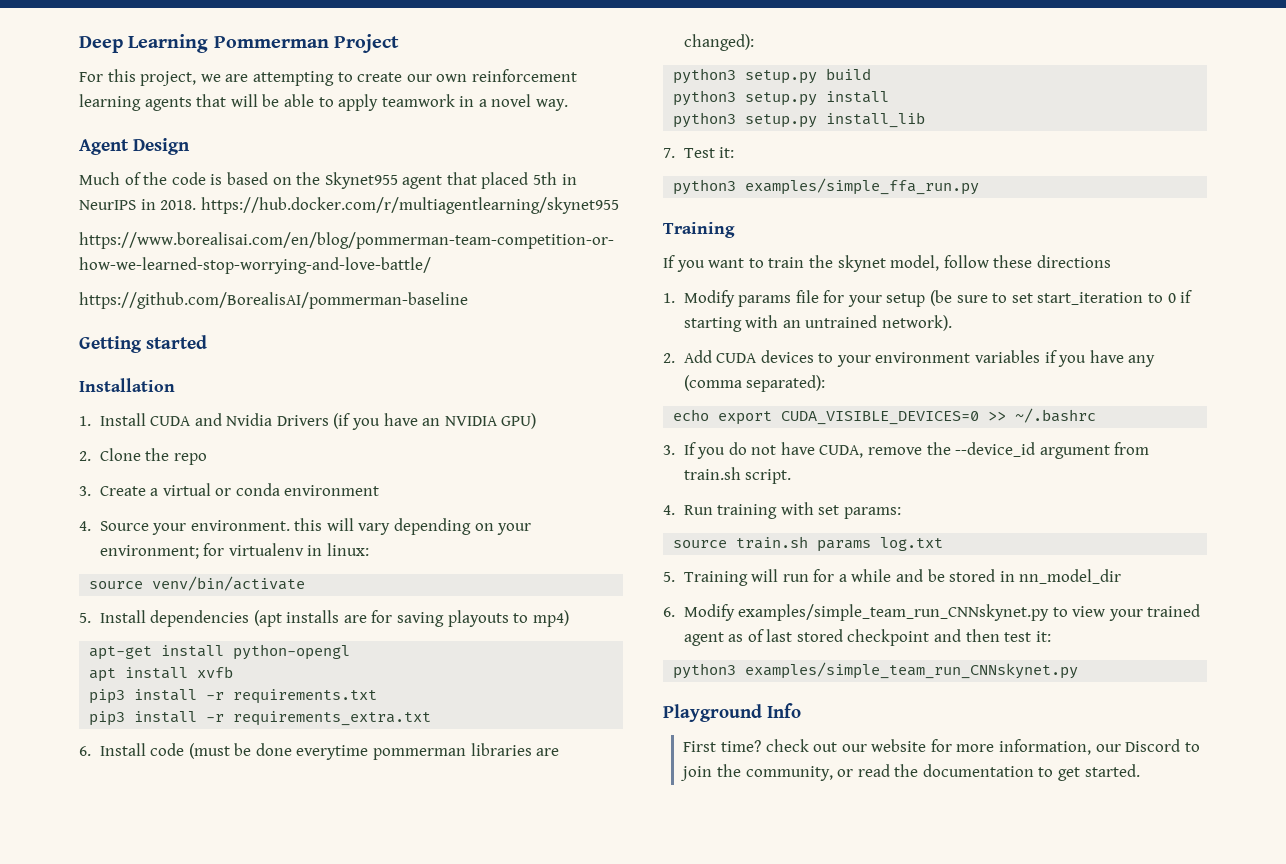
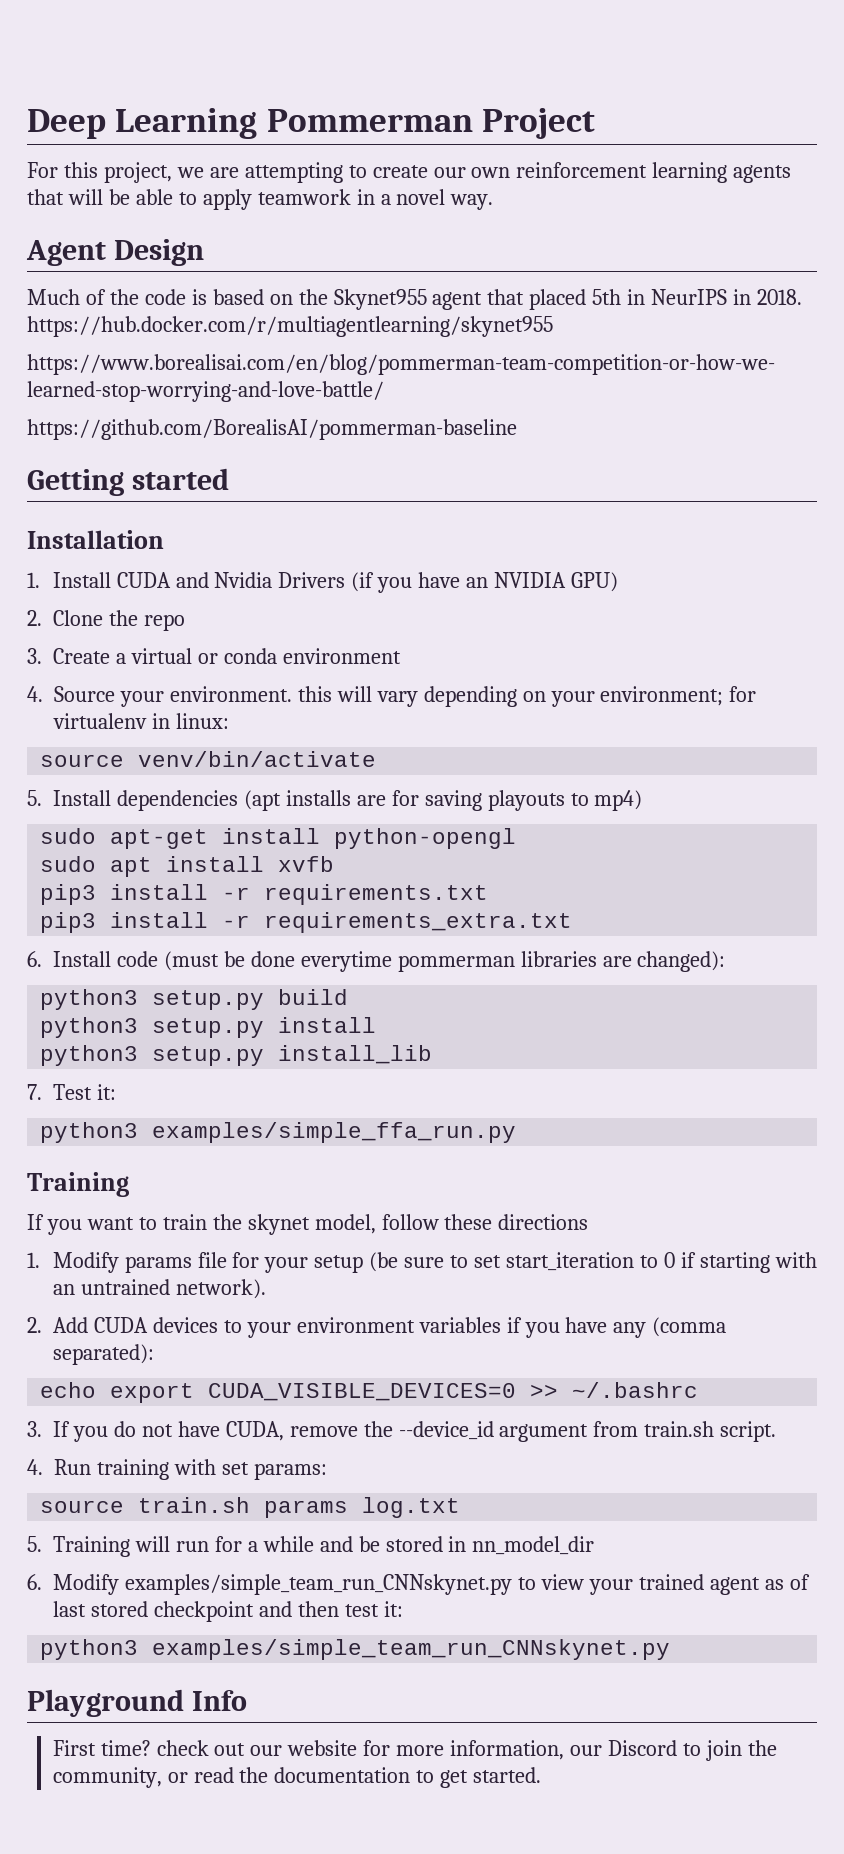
- apt-get install python-opengl
+ sudo apt-get install python-opengl
- apt install xvfb
+ sudo apt install xvfb

